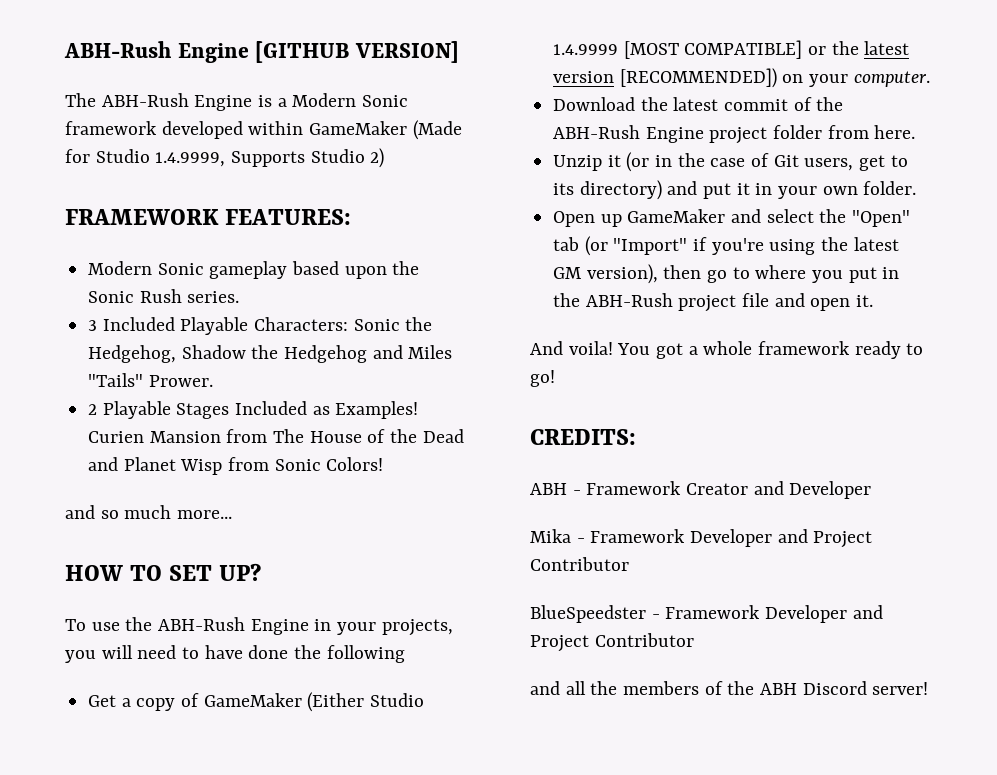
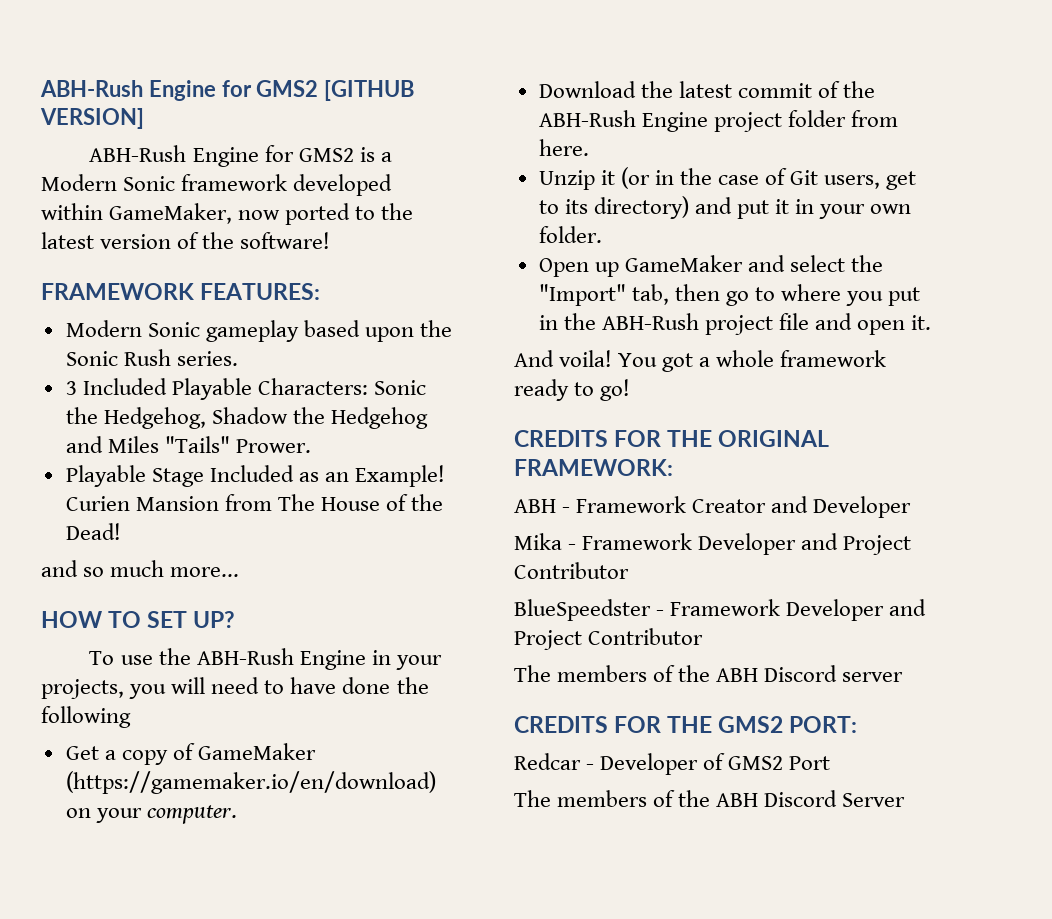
- ABH-Rush Engine [GITHUB VERSION]
+ ABH-Rush Engine for GMS2 [GITHUB VERSION]
- The ABH-Rush Engine is a Modern Sonic framework developed within GameMaker (Made for Studio 1.4.9999, Supports Studio 2)
+ ABH-Rush Engine for GMS2 is a Modern Sonic framework developed within GameMaker, now ported to the latest version of the software!
- 2 Playable Stages Included as Examples!
+ Playable Stage Included as an Example!
- Curien Mansion from The House of the Dead and Planet Wisp from Sonic Colors!
+ Curien Mansion from The House of the Dead!
- Get a copy of GameMaker (Either Studio 1.4.9999 [MOST COMPATIBLE] or the latest version [RECOMMENDED]) on your computer.
+ Get a copy of GameMaker (https://gamemaker.io/en/download) on your computer.
- Open up GameMaker and select the "Open" tab (or "Import" if you're using the latest GM version), then go to where you put in the ABH-Rush project file and open it.
+ Open up GameMaker and select the "Import" tab, then go to where you put in the ABH-Rush project file and open it.
- CREDITS:
+ CREDITS FOR THE ORIGINAL FRAMEWORK:
- and all the members of the ABH Discord server!
+ The members of the ABH Discord server
+ CREDITS FOR THE GMS2 PORT:
+ Redcar - Developer of GMS2 Port
+ The members of the ABH Discord Server

